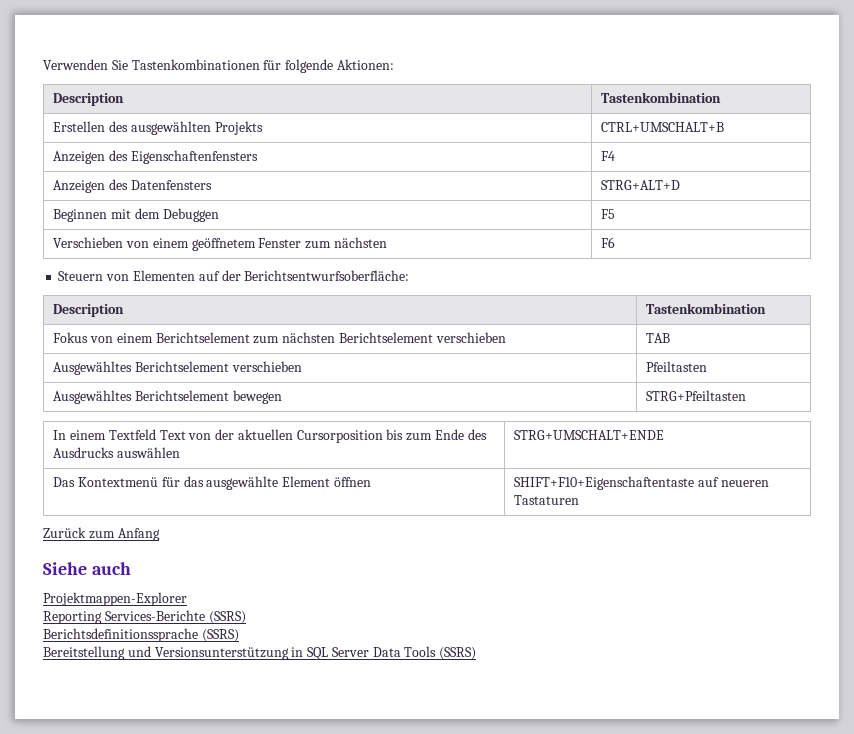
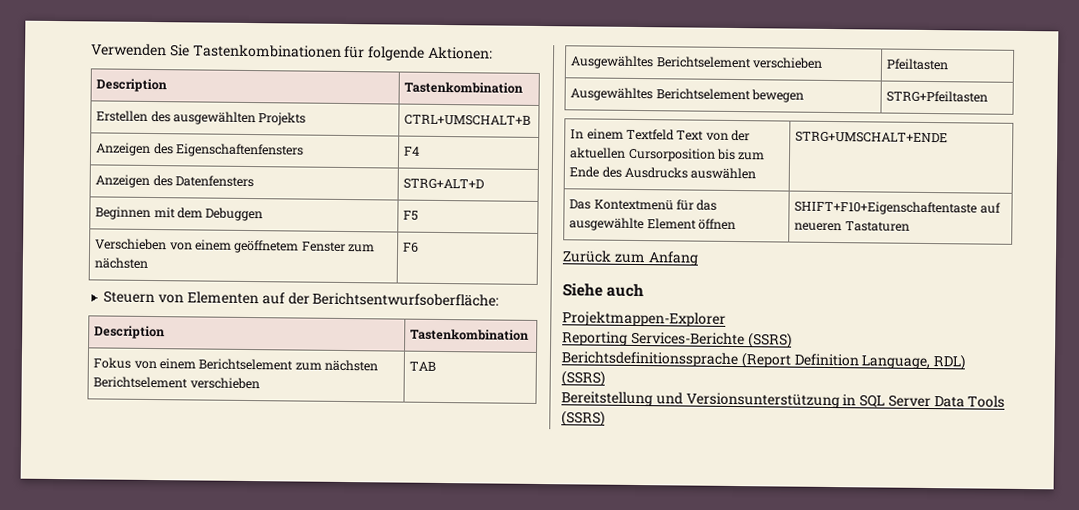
- Berichtsdefinitionssprache (SSRS)
+ Berichtsdefinitionssprache (Report Definition Language, RDL) (SSRS)

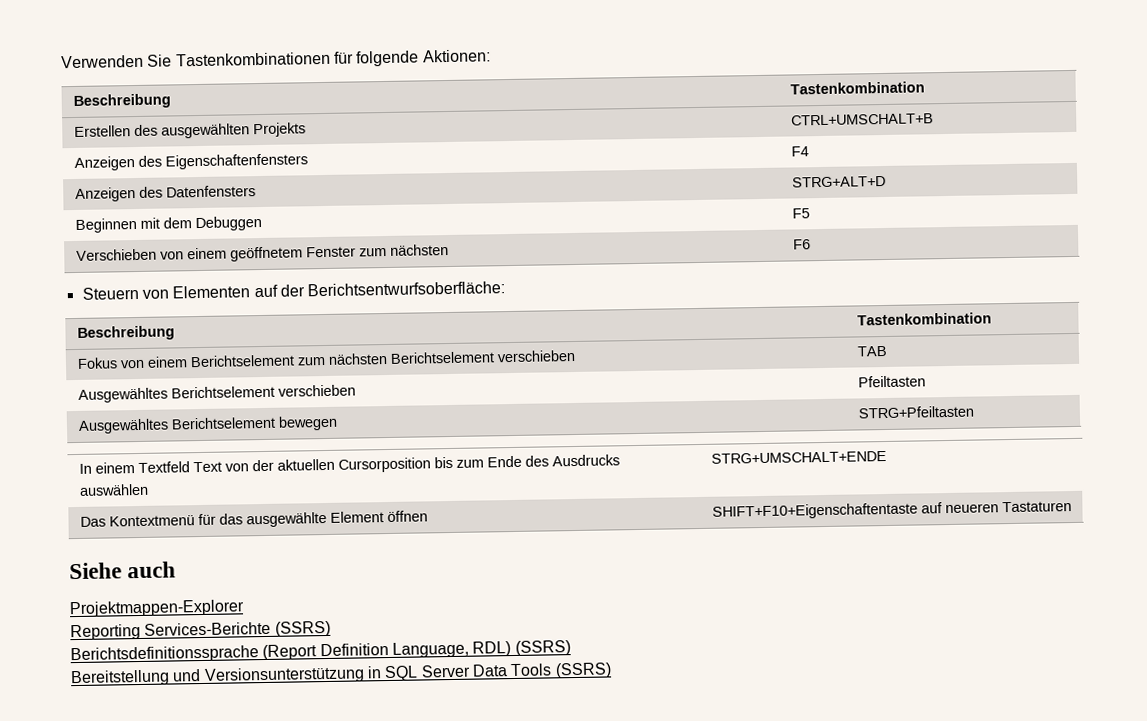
  Verwenden Sie Tastenkombinationen für folgende Aktionen:
- Description | Tastenkombination
+ Beschreibung | Tastenkombination
  Steuern von Elementen auf der Berichtsentwurfsoberfläche:
- Description | Tastenkombination
+ Beschreibung | Tastenkombination
- Zurück zum Anfang

